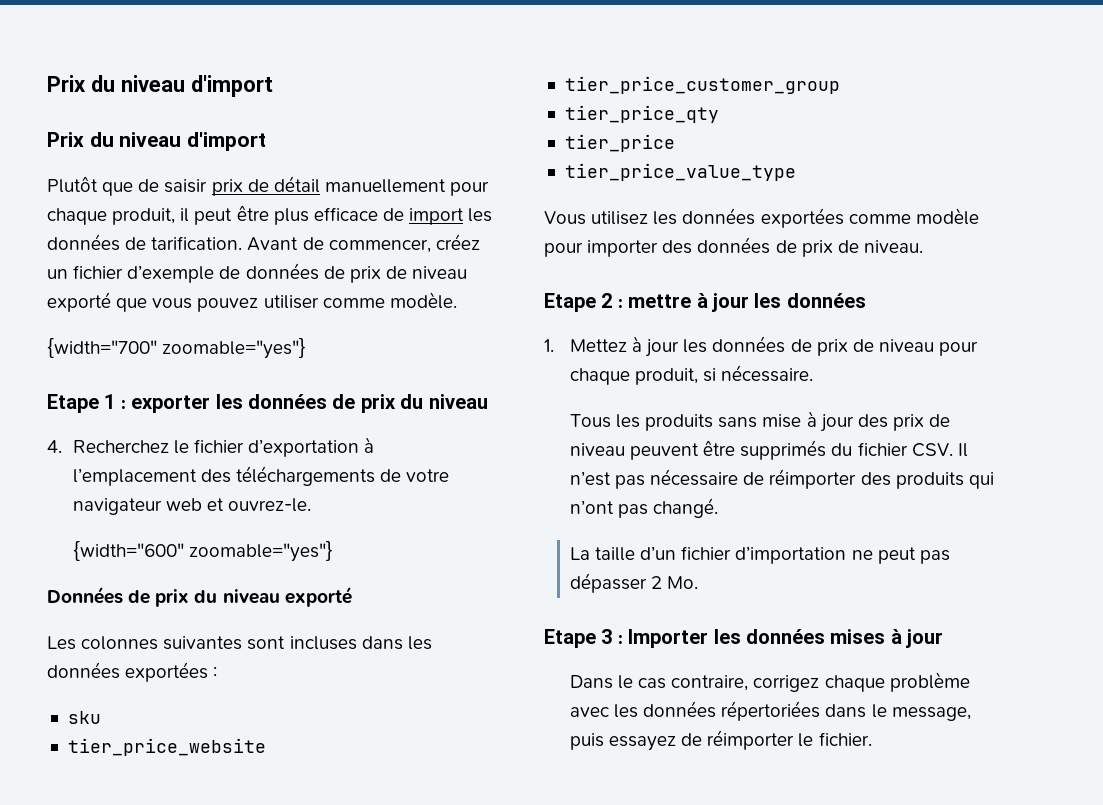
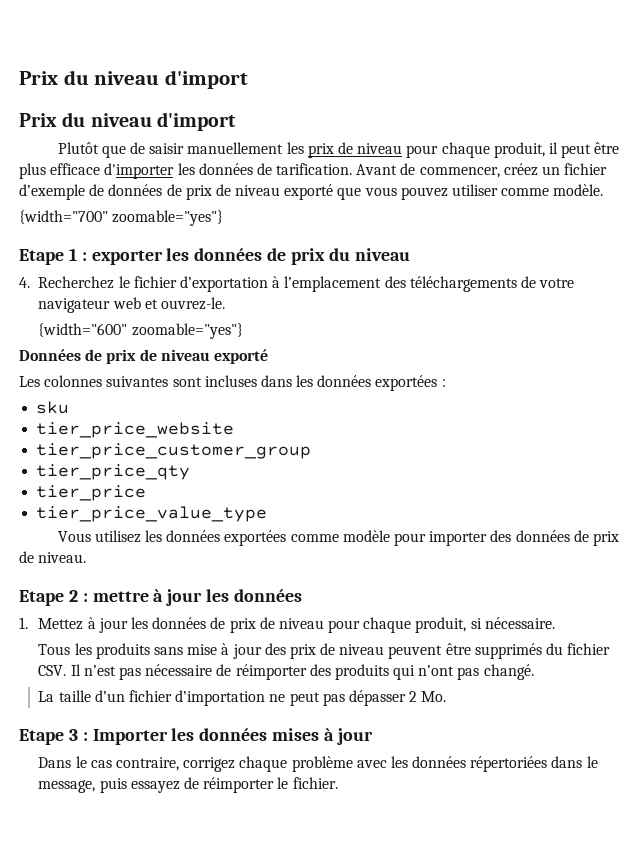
- Plutôt que de saisir prix de détail manuellement pour chaque produit, il peut être plus efficace de import les données de tarification.
+ Plutôt que de saisir manuellement les prix de niveau pour chaque produit, il peut être plus efficace d'importer les données de tarification.
- Données de prix du niveau exporté
+ Données de prix de niveau exporté

